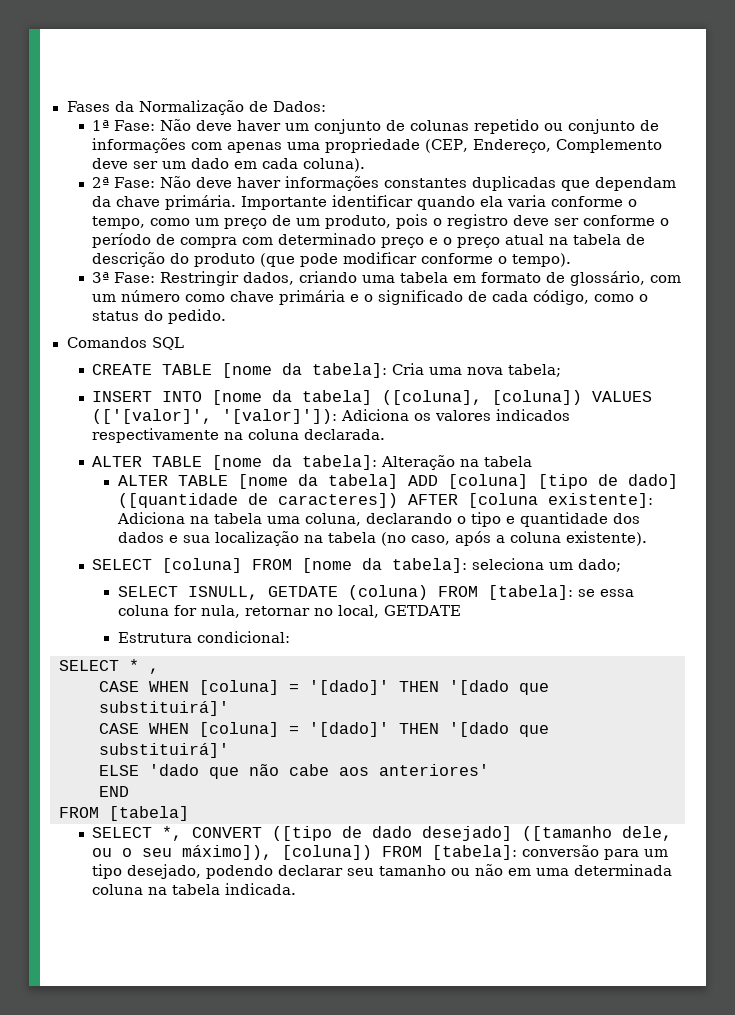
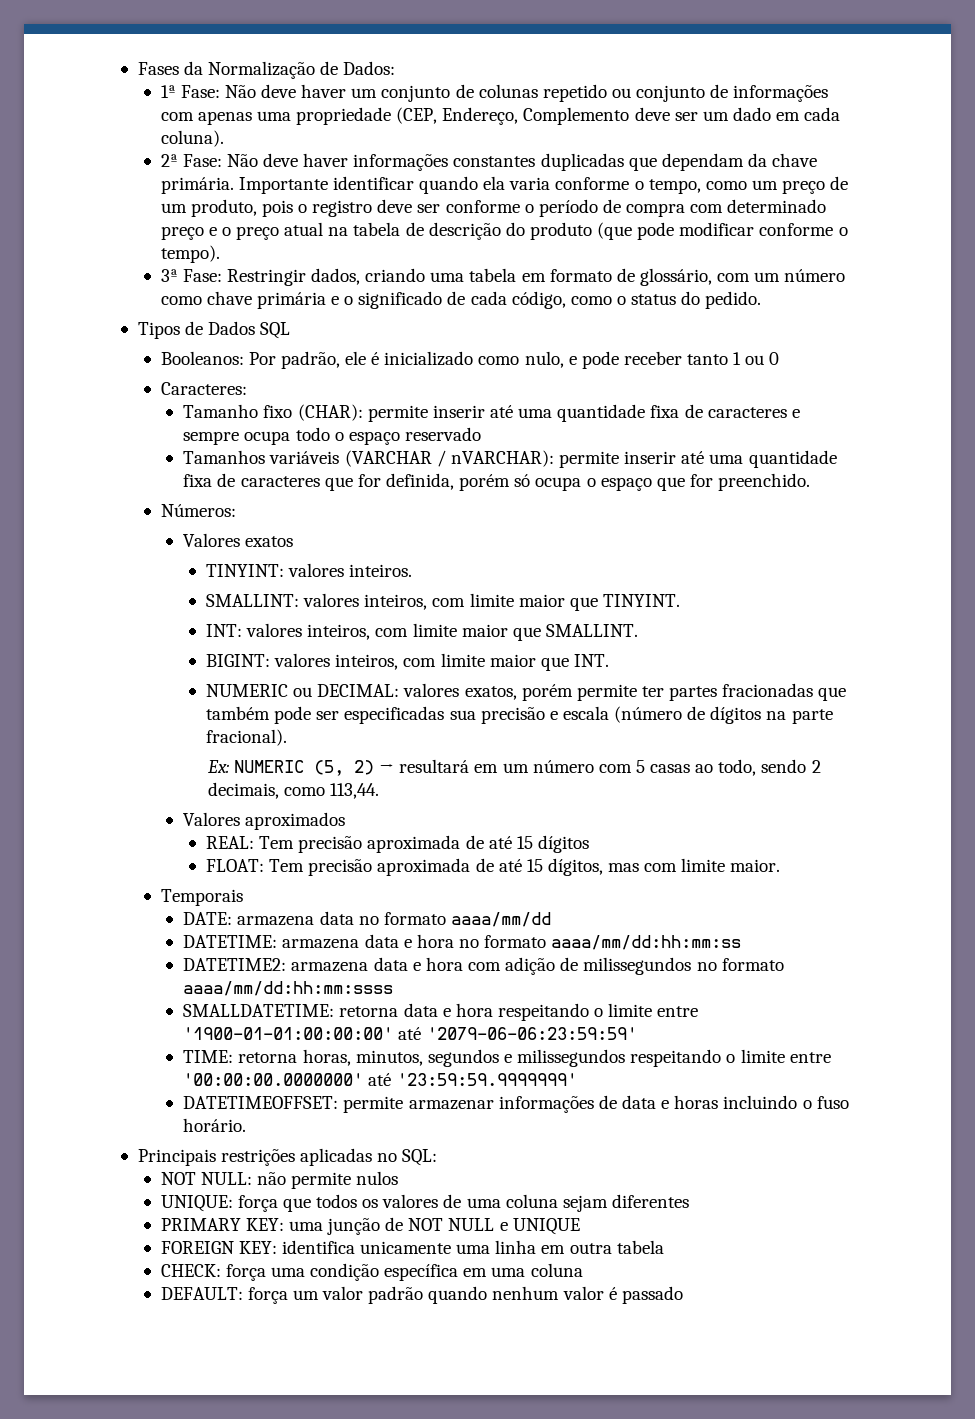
- Comandos SQL
- CREATE TABLE [nome da tabela]: Cria uma nova tabela;
- INSERT INTO [nome da tabela] ([coluna], [coluna]) VALUES (['[valor]', '[valor]']): Adiciona os valores indicados respectivamente na coluna declarada.
- ALTER TABLE [nome da tabela]: Alteração na tabela
- ALTER TABLE [nome da tabela] ADD [coluna] [tipo de dado] ([quantidade de caracteres]) AFTER [coluna existente]: Adiciona na tabela uma coluna, declarando o tipo e quantidade dos dados e sua localização na tabela (no caso, após a coluna existente).
- SELECT [coluna] FROM [nome da tabela]: seleciona um dado;
- SELECT ISNULL, GETDATE (coluna) FROM [tabela]: se essa coluna for nula, retornar no local, GETDATE
- Estrutura condicional:
- SELECT * ,
- CASE WHEN [coluna] = '[dado]' THEN '[dado que substituirá]'
- CASE WHEN [coluna] = '[dado]' THEN '[dado que substituirá]'
- ELSE 'dado que não cabe aos anteriores'
- END
- FROM [tabela]
- SELECT *, CONVERT ([tipo de dado desejado] ([tamanho dele, ou o seu máximo]), [coluna]) FROM [tabela]: conversão para um tipo desejado, podendo declarar seu tamanho ou não em uma determinada coluna na tabela indicada.
+ Tipos de Dados SQL
+ Booleanos: Por padrão, ele é inicializado como nulo, e pode receber tanto 1 ou 0
+ Caracteres:
+ Tamanho fixo (CHAR): permite inserir até uma quantidade fixa de caracteres e sempre ocupa todo o espaço reservado
+ Tamanhos variáveis (VARCHAR / nVARCHAR): permite inserir até uma quantidade fixa de caracteres que for definida, porém só ocupa o espaço que for preenchido.
+ Números:
+ Valores exatos
+ TINYINT: valores inteiros.
+ SMALLINT: valores inteiros, com limite maior que TINYINT.
+ INT: valores inteiros, com limite maior que SMALLINT.
+ BIGINT: valores inteiros, com limite maior que INT.
+ NUMERIC ou DECIMAL: valores exatos, porém permite ter partes fracionadas que também pode ser especificadas sua precisão e escala (número de dígitos na parte fracional).
+ Ex: NUMERIC (5, 2) → resultará em um número com 5 casas ao todo, sendo 2 decimais, como 113,44.
+ Valores aproximados
+ REAL: Tem precisão aproximada de até 15 dígitos
+ FLOAT: Tem precisão aproximada de até 15 dígitos, mas com limite maior.
+ Temporais
+ DATE: armazena data no formato aaaa/mm/dd
+ DATETIME: armazena data e hora no formato aaaa/mm/dd:hh:mm:ss
+ DATETIME2: armazena data e hora com adição de milissegundos no formato aaaa/mm/dd:hh:mm:ssss
+ SMALLDATETIME: retorna data e hora respeitando o limite entre '1900-01-01:00:00:00' até '2079-06-06:23:59:59'
+ TIME: retorna horas, minutos, segundos e milissegundos respeitando o limite entre '00:00:00.0000000' até '23:59:59.9999999'
+ DATETIMEOFFSET: permite armazenar informações de data e horas incluindo o fuso horário.
+ Principais restrições aplicadas no SQL:
+ NOT NULL: não permite nulos
+ UNIQUE: força que todos os valores de uma coluna sejam diferentes
+ PRIMARY KEY: uma junção de NOT NULL e UNIQUE
+ FOREIGN KEY: identifica unicamente uma linha em outra tabela
+ CHECK: força uma condição específica em uma coluna
+ DEFAULT: força um valor padrão quando nenhum valor é passado

